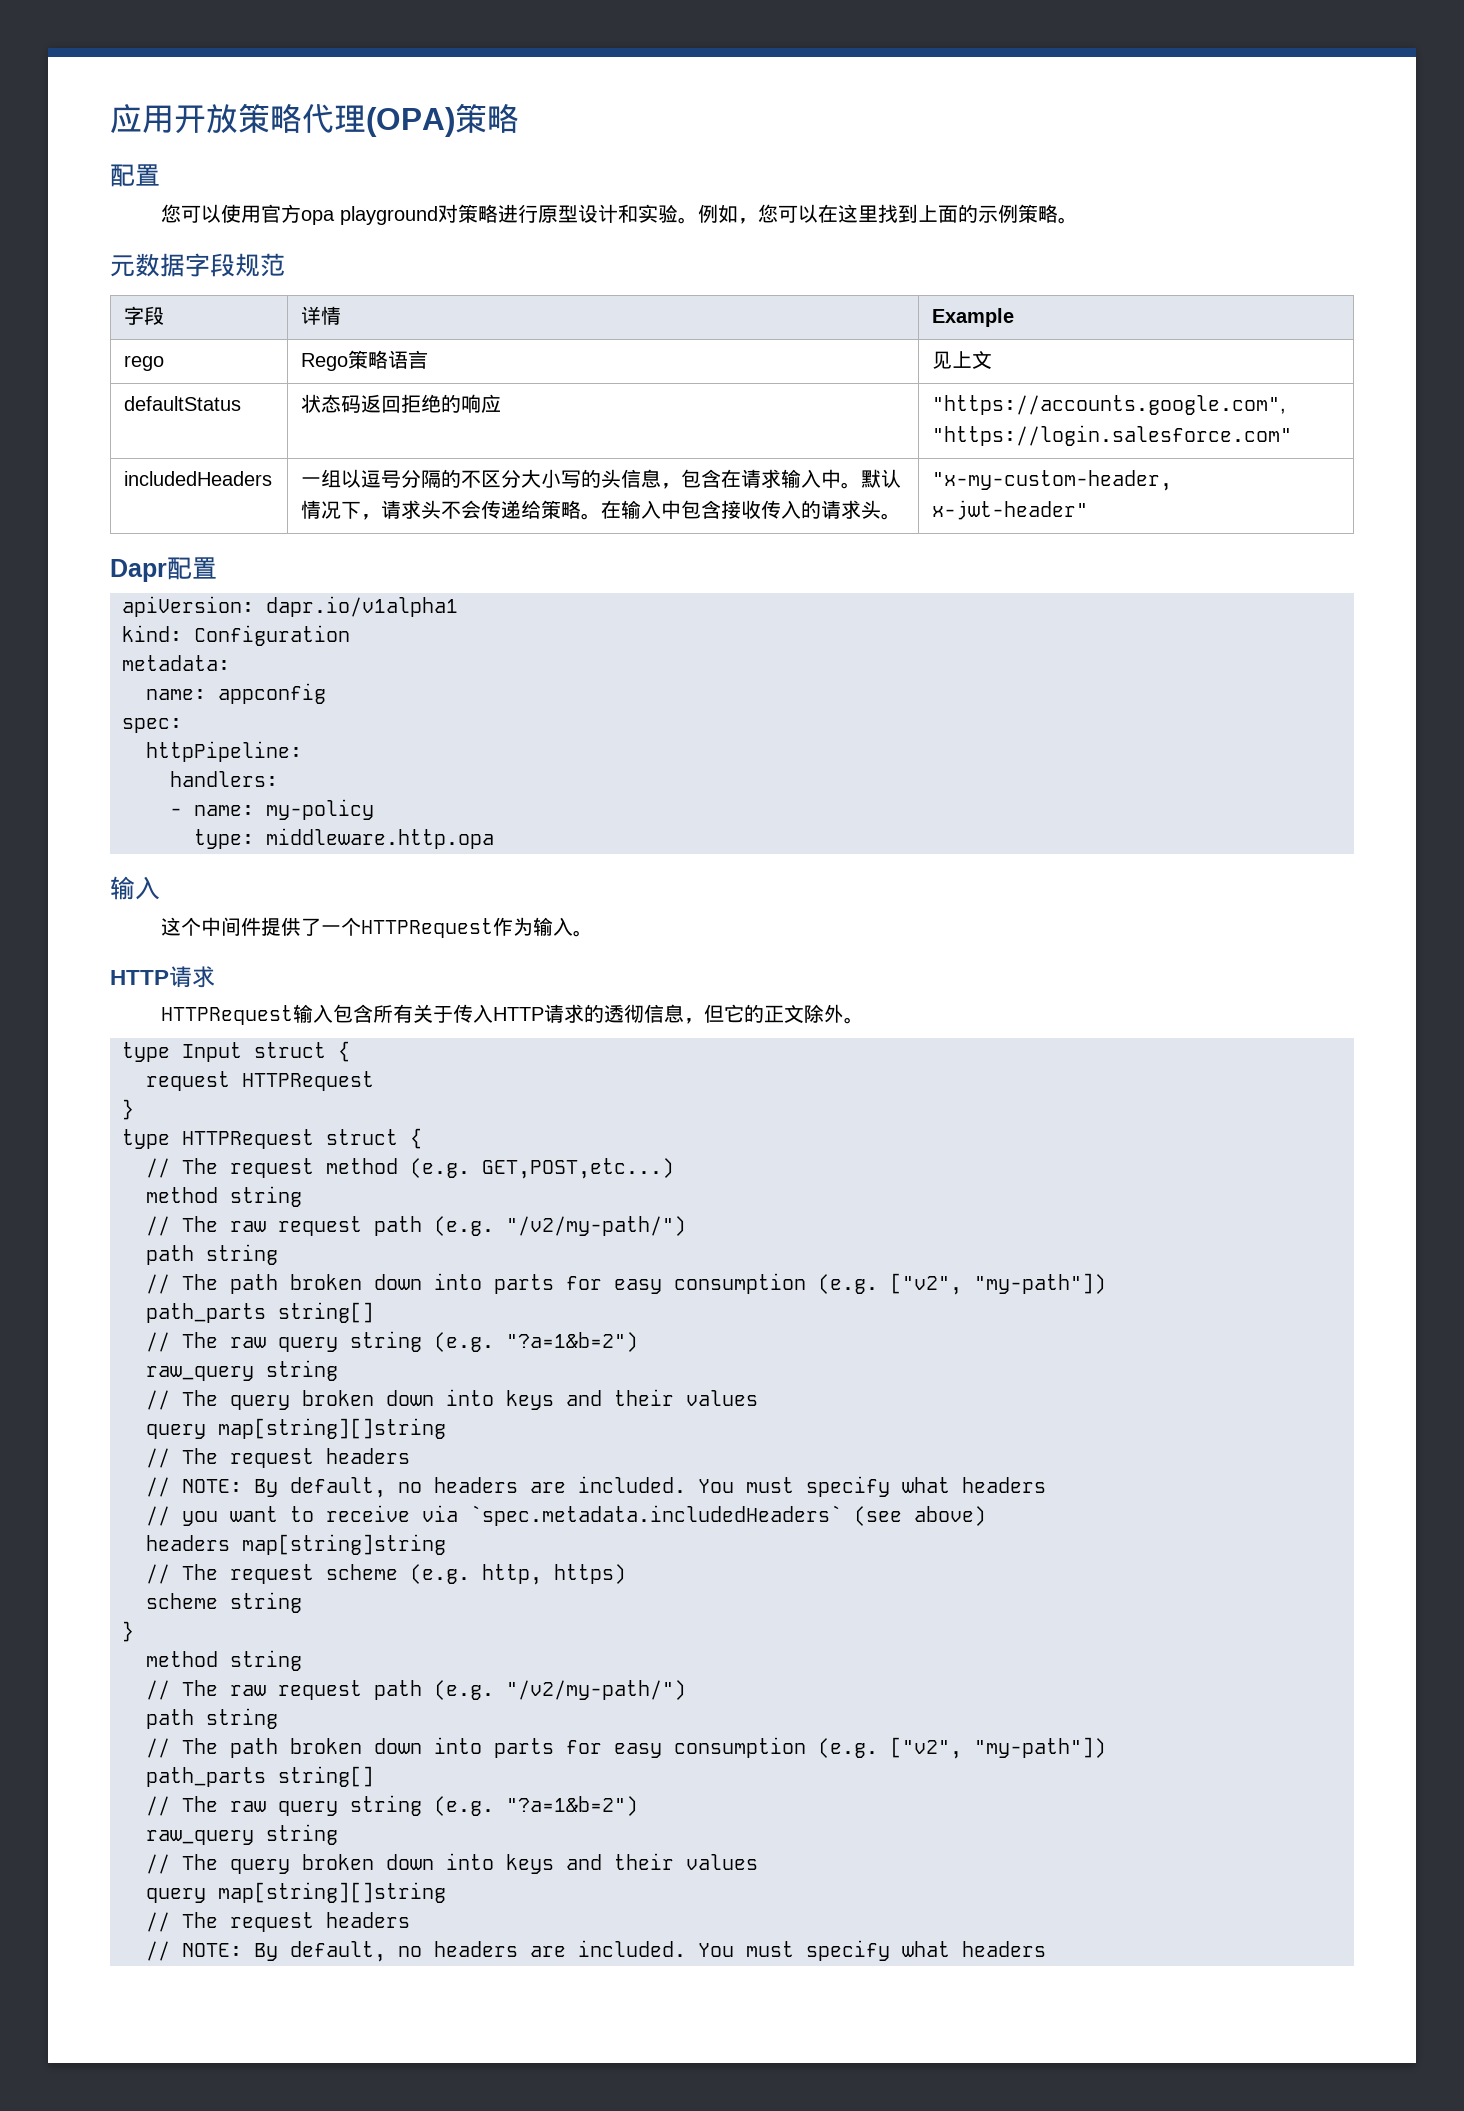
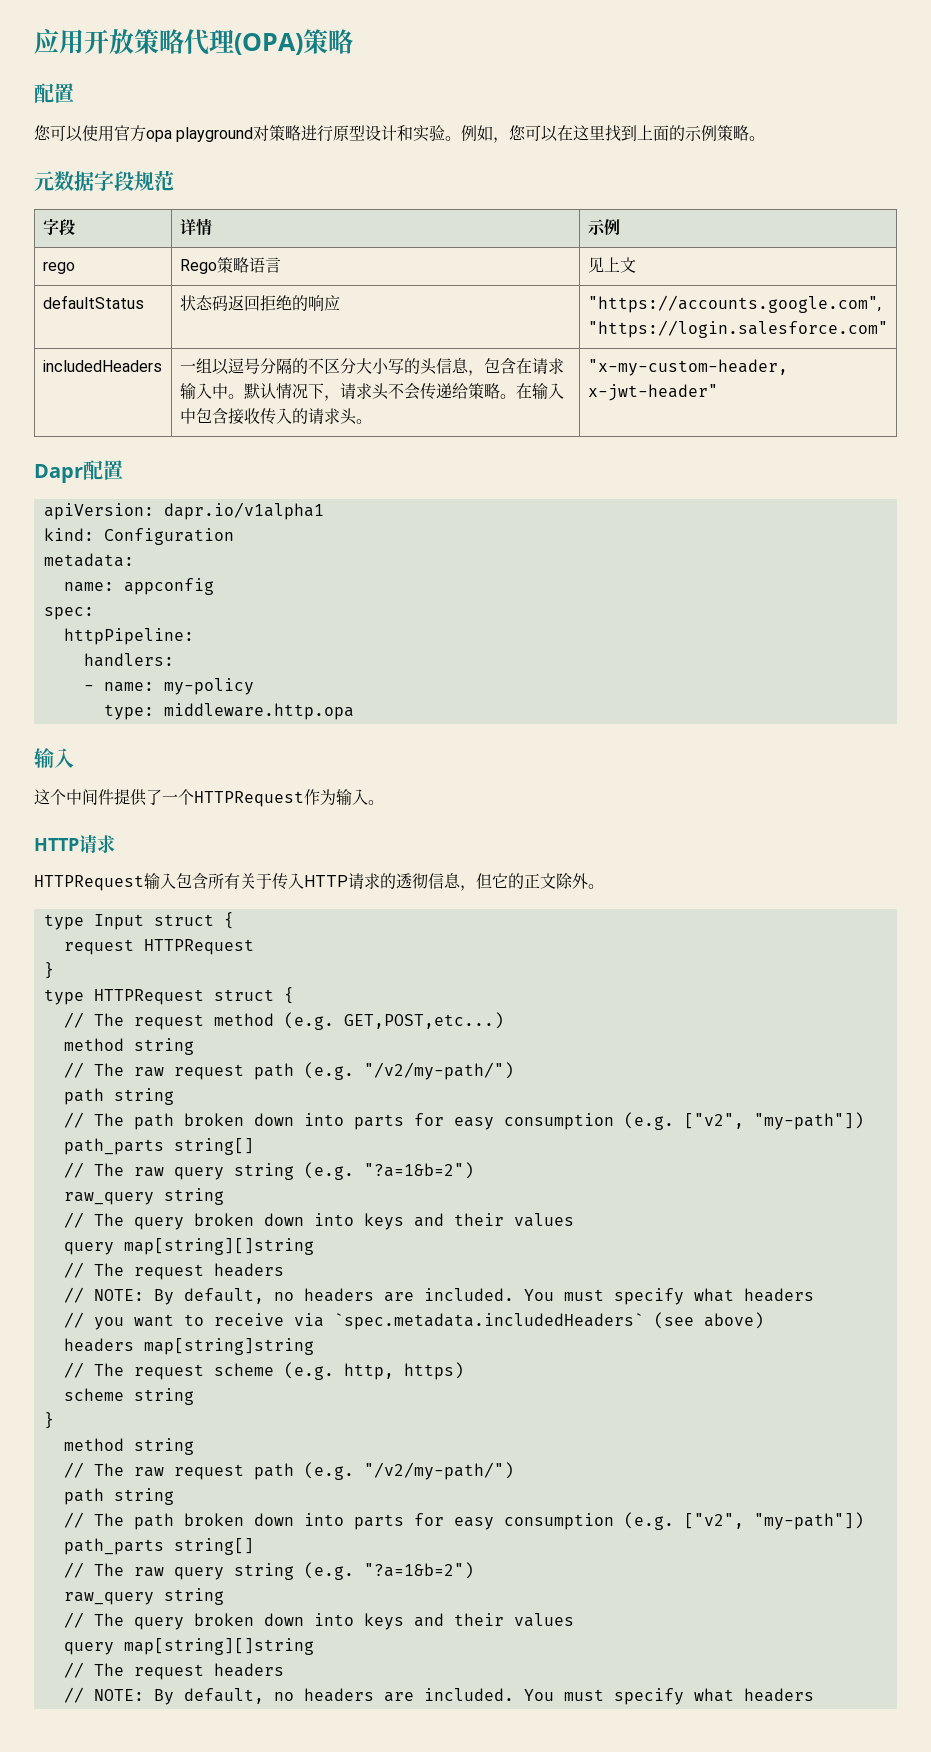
- 字段 | 详情 | Example
+ 字段 | 详情 | 示例

